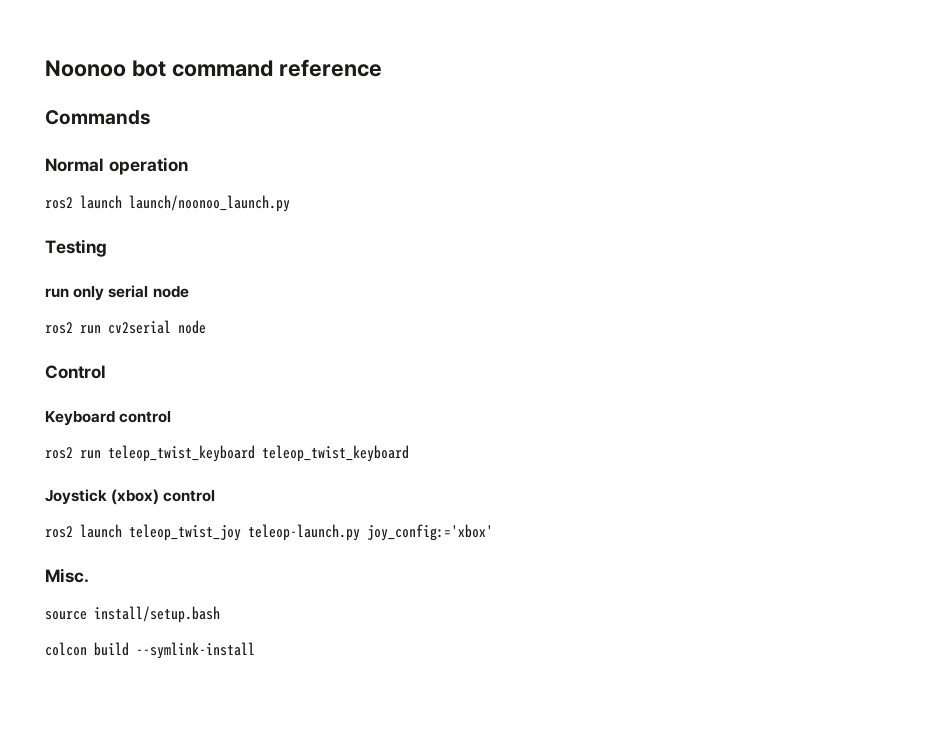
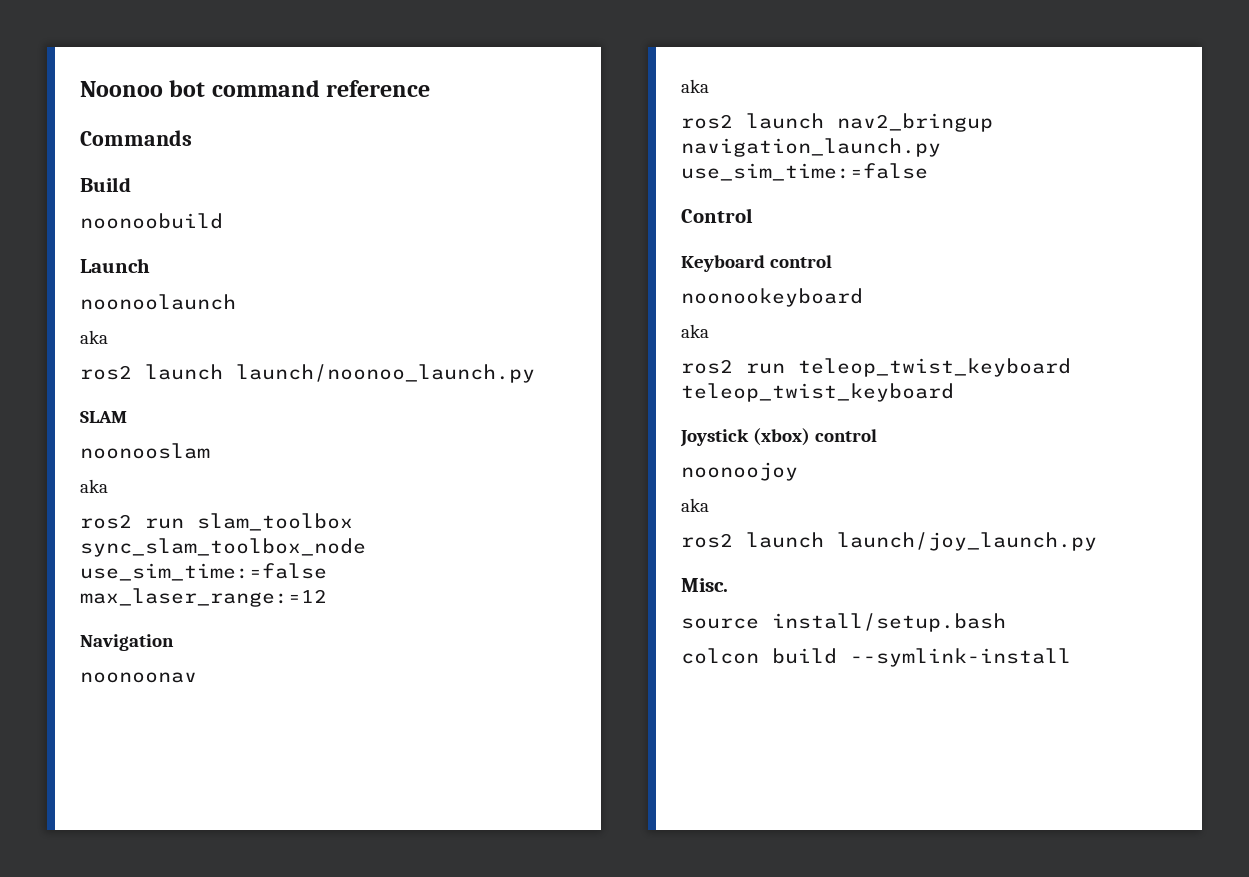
- Normal operation
+ Build
+ noonoobuild
+ Launch
+ noonoolaunch
+ aka
  ros2 launch launch/noonoo_launch.py
- Testing
- run only serial node
- ros2 run cv2serial node
+ SLAM
+ noonooslam
+ aka
+ ros2 run slam_toolbox sync_slam_toolbox_node use_sim_time:=false max_laser_range:=12
+ Navigation
+ noonoonav
+ aka
+ ros2 launch nav2_bringup navigation_launch.py use_sim_time:=false
+ noonookeyboard
+ aka
- ros2 launch teleop_twist_joy teleop-launch.py joy_config:='xbox'
+ noonoojoy
+ aka
+ ros2 launch launch/joy_launch.py

